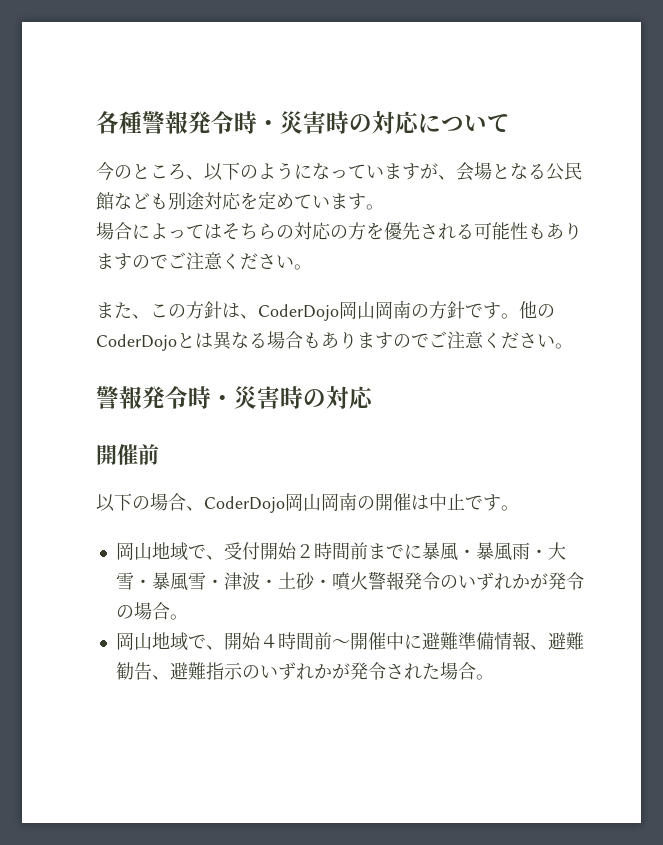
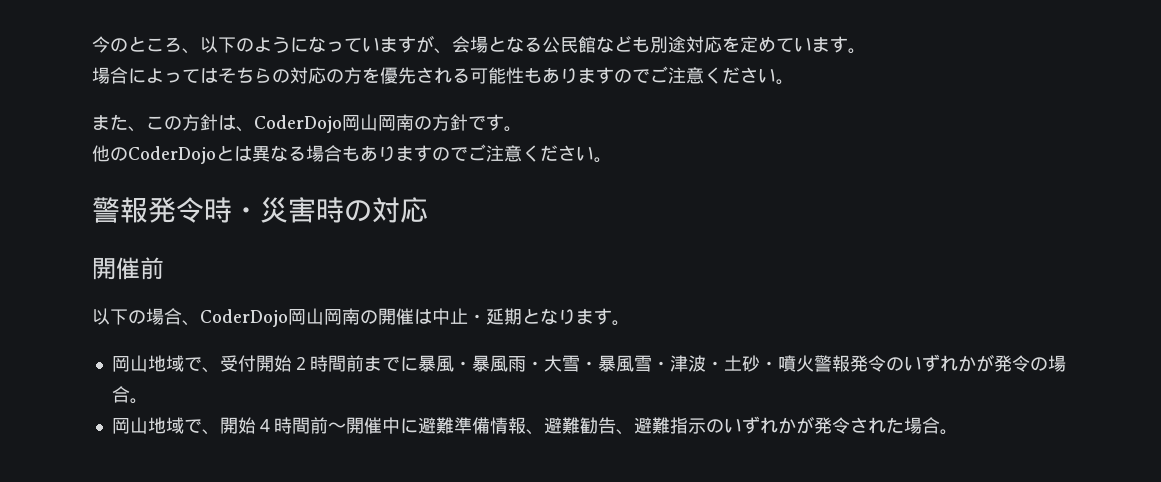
- 各種警報発令時・災害時の対応について
- また、この方針は、CoderDojo岡山岡南の方針です。他のCoderDojoとは異なる場合もありますのでご注意ください。
+ また、この方針は、CoderDojo岡山岡南の方針です。
+ 他のCoderDojoとは異なる場合もありますのでご注意ください。
- 以下の場合、CoderDojo岡山岡南の開催は中止です。
+ 以下の場合、CoderDojo岡山岡南の開催は中止・延期となります。

